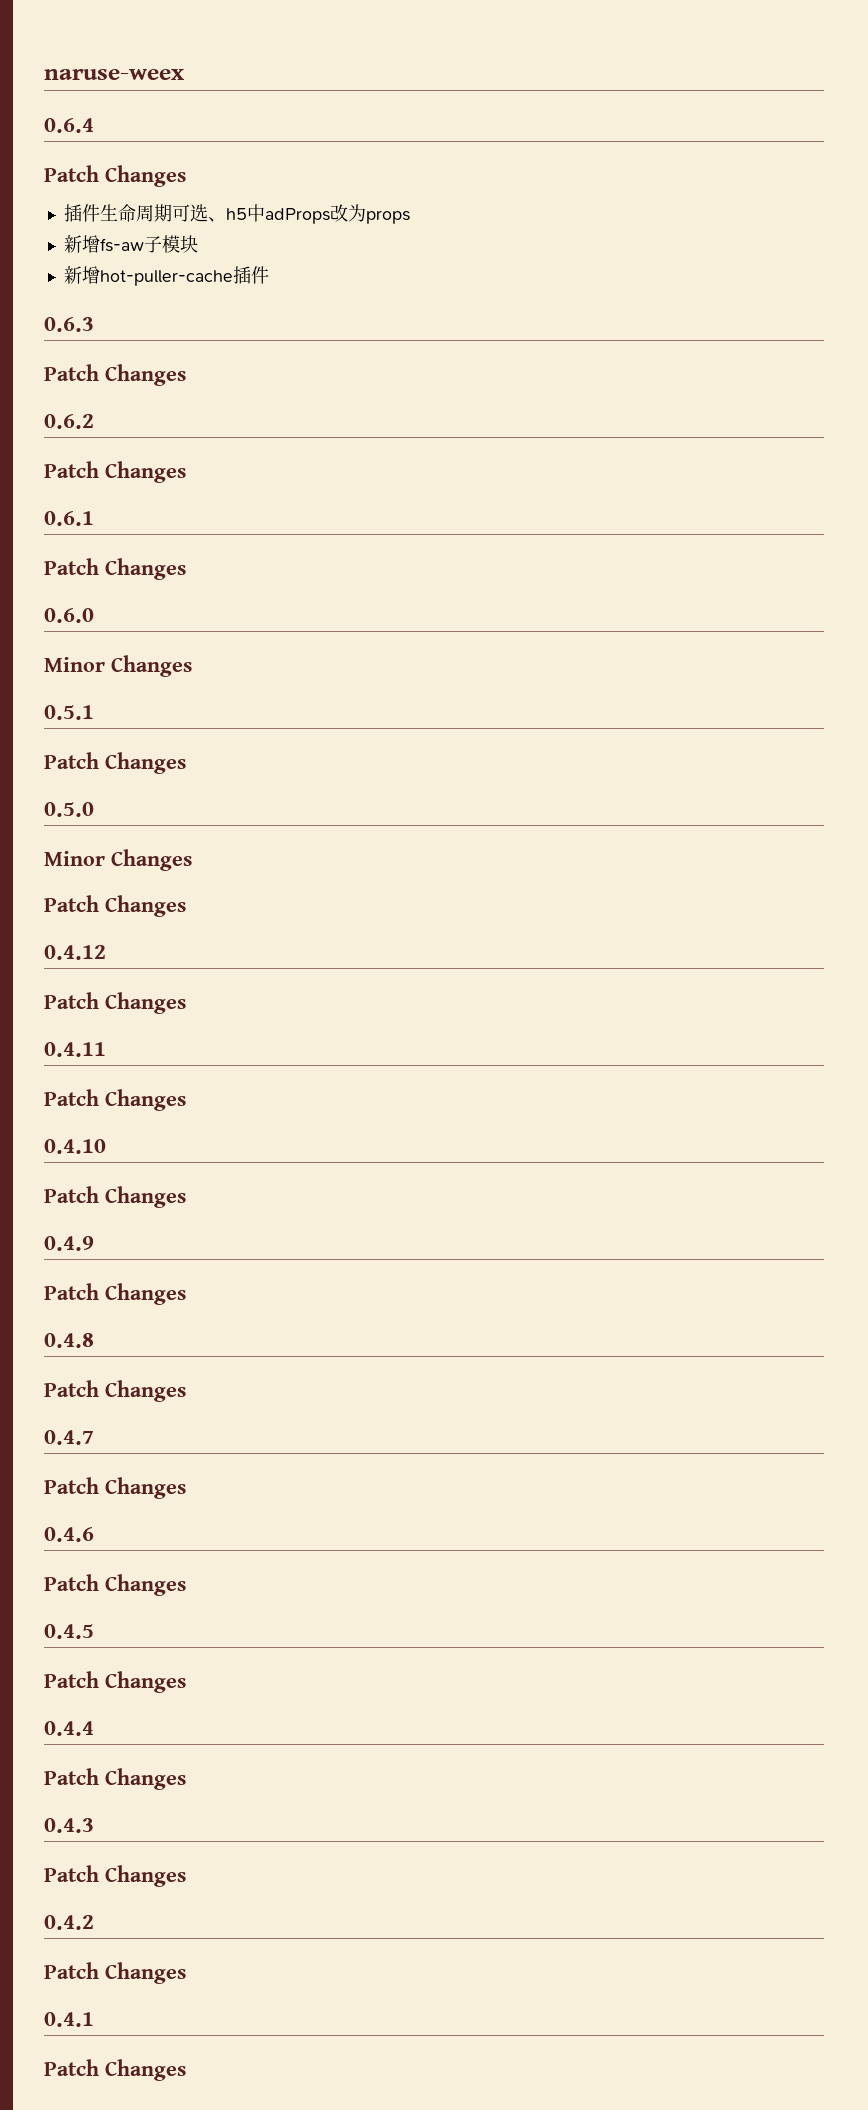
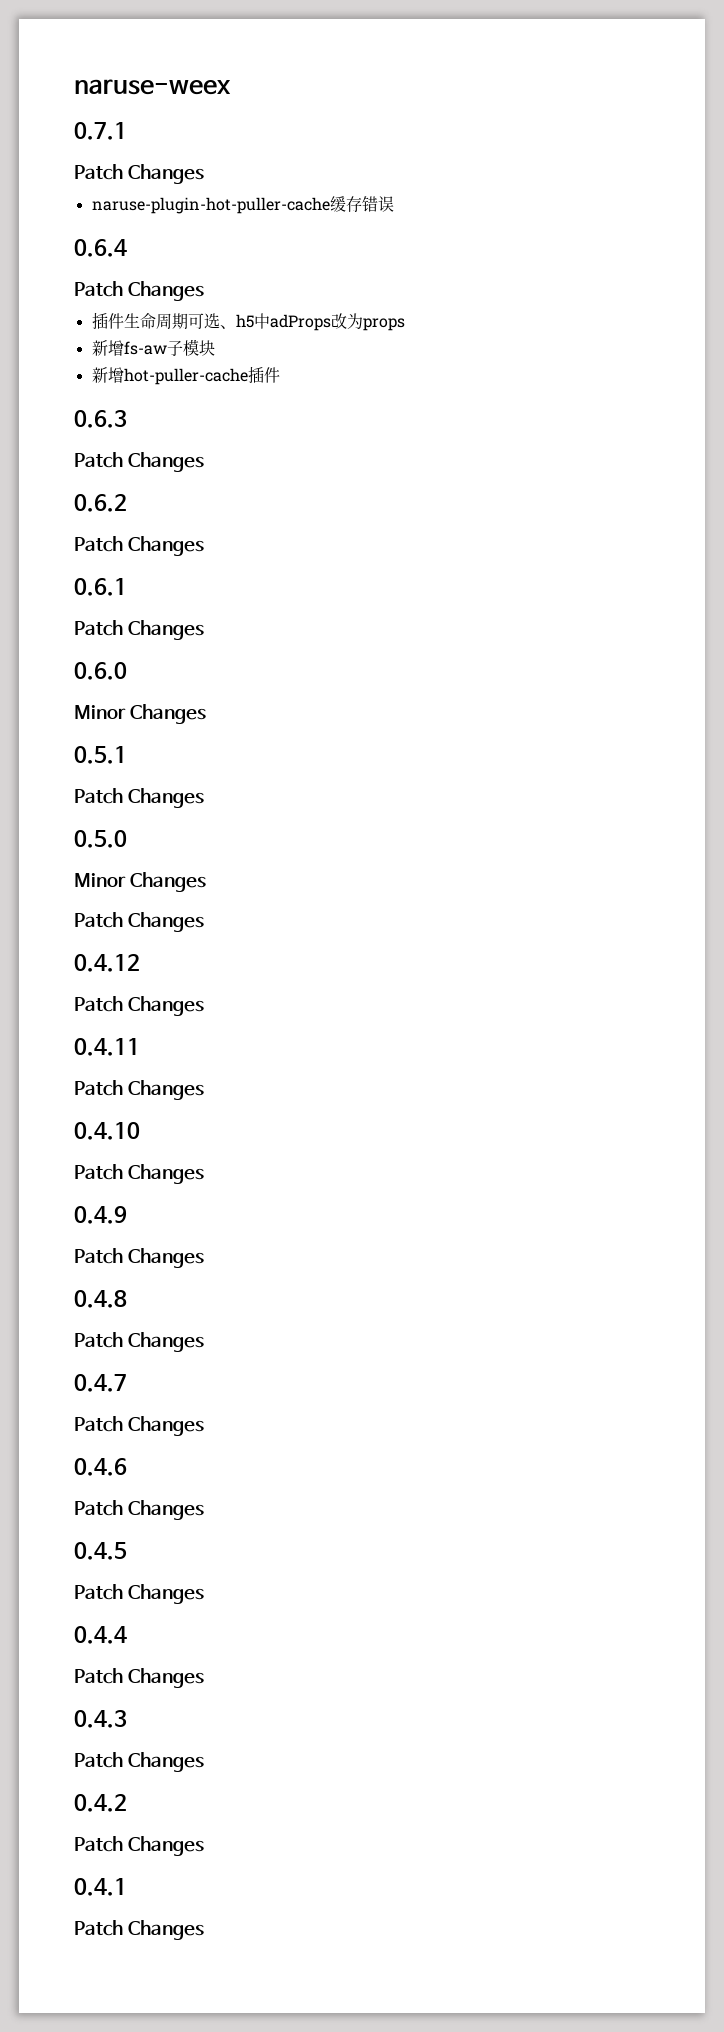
+ 0.7.1
+ Patch Changes
+ naruse-plugin-hot-puller-cache缓存错误

